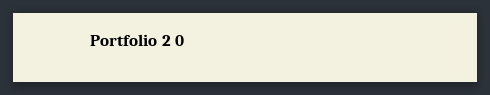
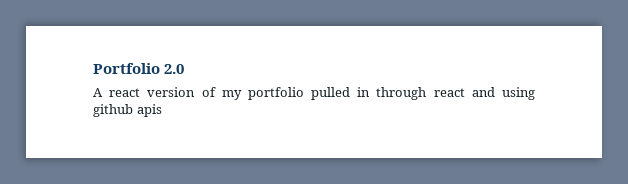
- Portfolio 2 0
+ Portfolio 2.0
+ A react version of my portfolio pulled in through react and using github apis

